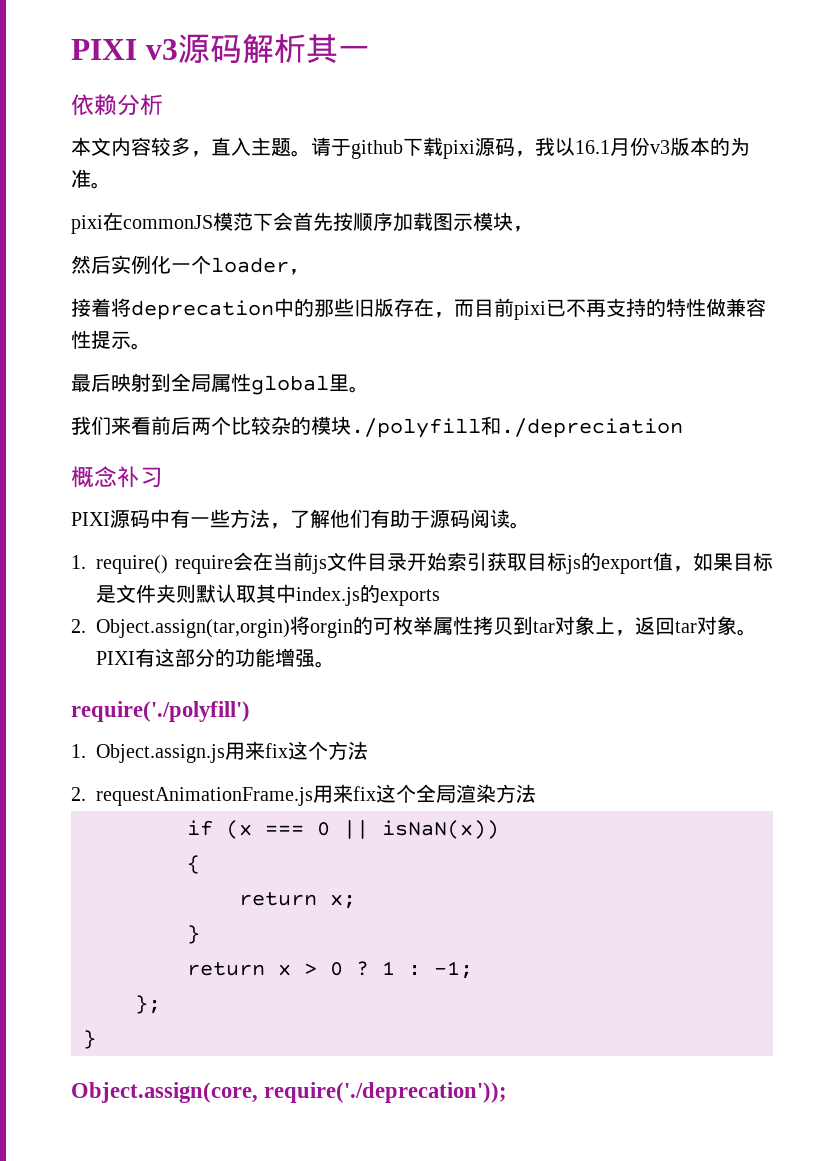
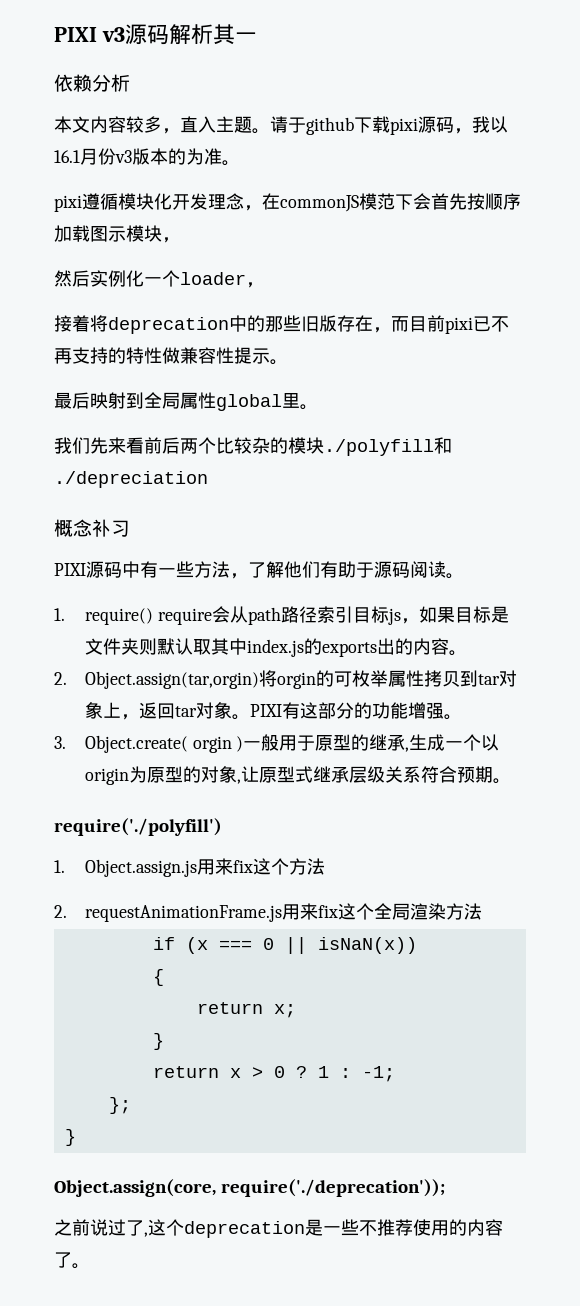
- pixi在commonJS模范下会首先按顺序加载图示模块，
+ pixi遵循模块化开发理念，在commonJS模范下会首先按顺序加载图示模块，
- 我们来看前后两个比较杂的模块./polyfill和./depreciation
+ 我们先来看前后两个比较杂的模块./polyfill和./depreciation
- 1. require() require会在当前js文件目录开始索引获取目标js的export值，如果目标是文件夹则默认取其中index.js的exports
+ 1. require() require会从path路径索引目标js，如果目标是文件夹则默认取其中index.js的exports出的内容。
+ 3. Object.create( orgin )一般用于原型的继承,生成一个以origin为原型的对象,让原型式继承层级关系符合预期。
+ 之前说过了,这个deprecation是一些不推荐使用的内容了。

